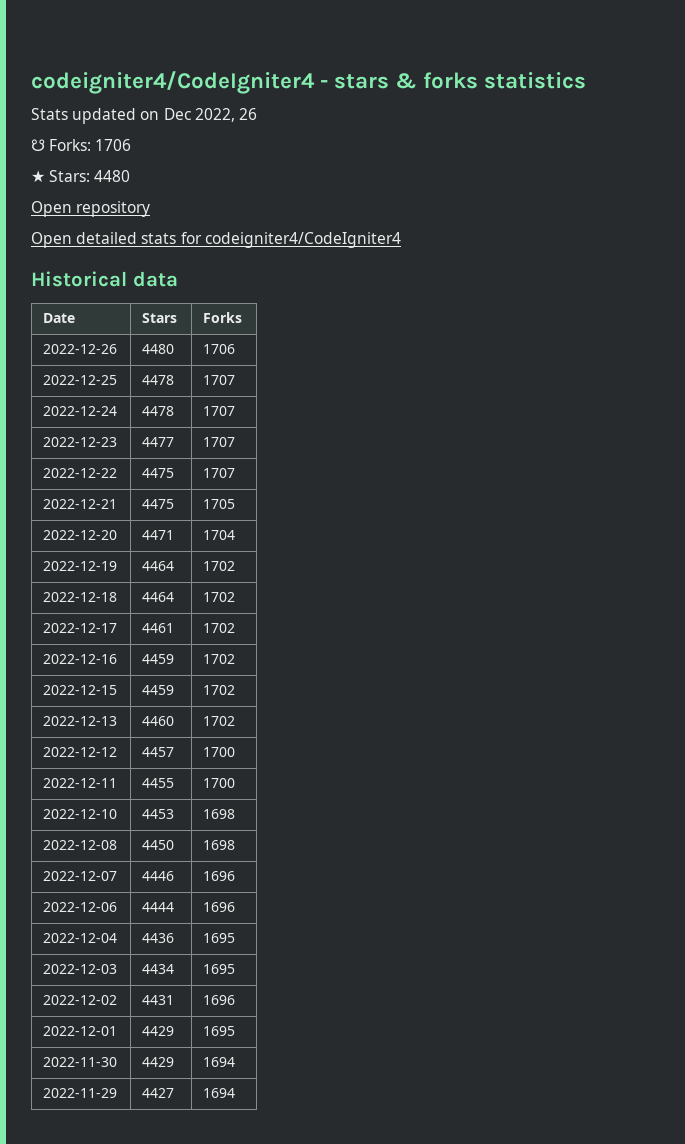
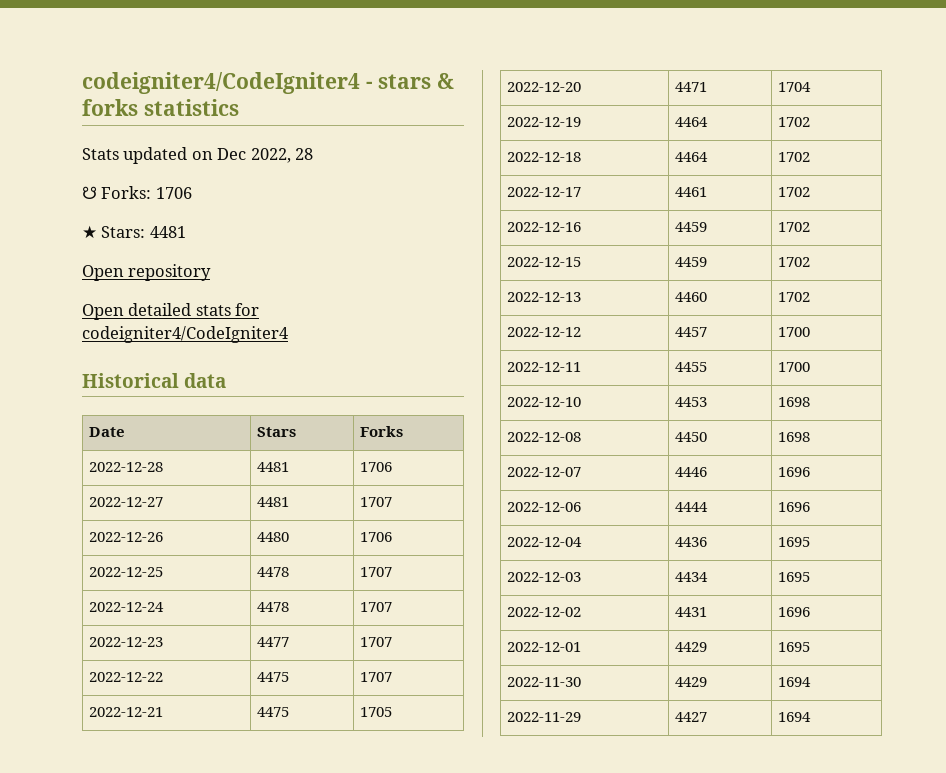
- Stats updated on Dec 2022, 26
+ Stats updated on Dec 2022, 28
- ★ Stars: 4480
+ ★ Stars: 4481
+ 2022-12-28 | 4481 | 1706
+ 2022-12-27 | 4481 | 1707

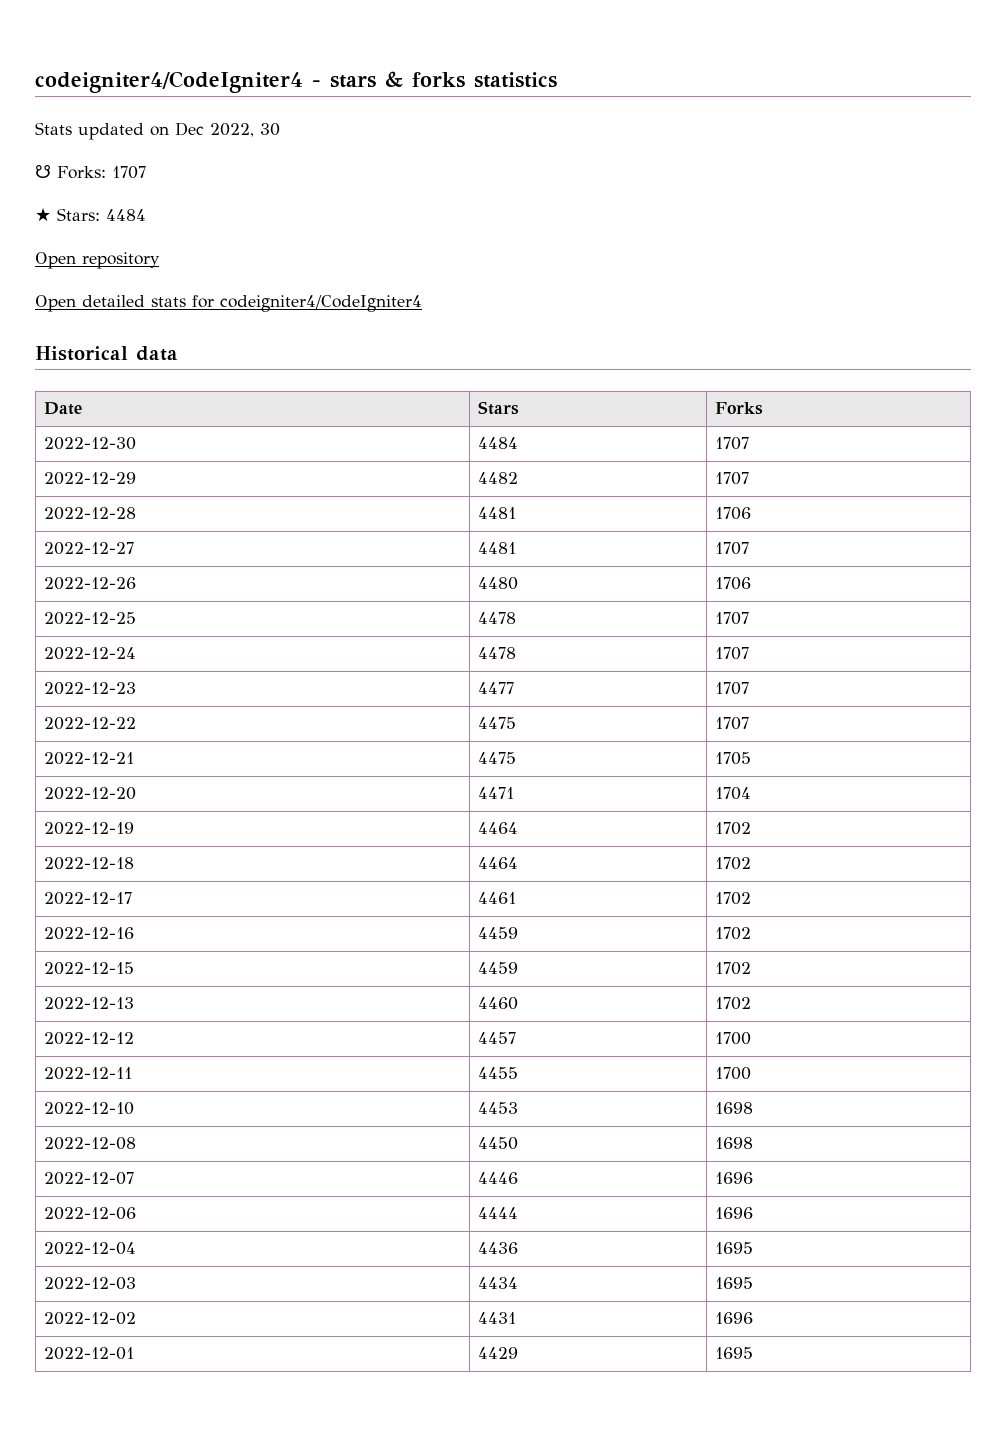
- Stats updated on Dec 2022, 28
+ Stats updated on Dec 2022, 30
- ☋ Forks: 1706
+ ☋ Forks: 1707
- ★ Stars: 4481
+ ★ Stars: 4484
+ 2022-12-30 | 4484 | 1707
+ 2022-12-29 | 4482 | 1707
- 2022-11-30 | 4429 | 1694
- 2022-11-29 | 4427 | 1694

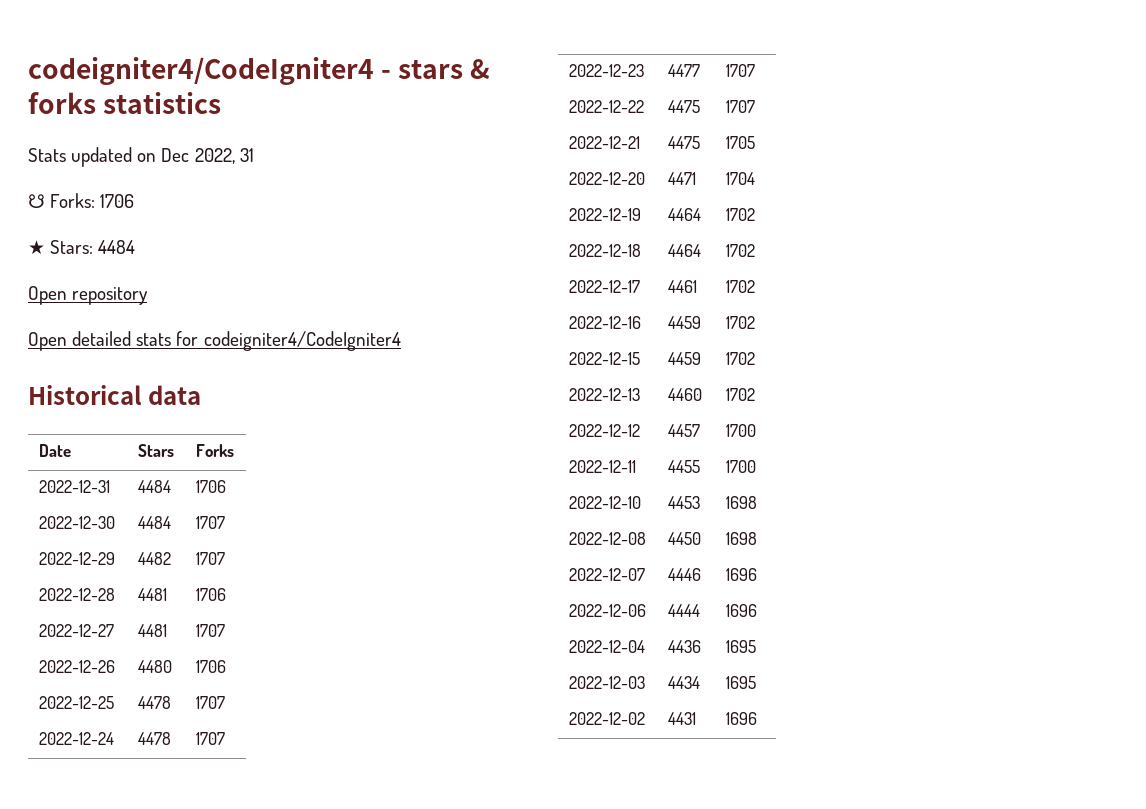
- Stats updated on Dec 2022, 30
+ Stats updated on Dec 2022, 31
- ☋ Forks: 1707
+ ☋ Forks: 1706
+ 2022-12-31 | 4484 | 1706
- 2022-12-01 | 4429 | 1695

